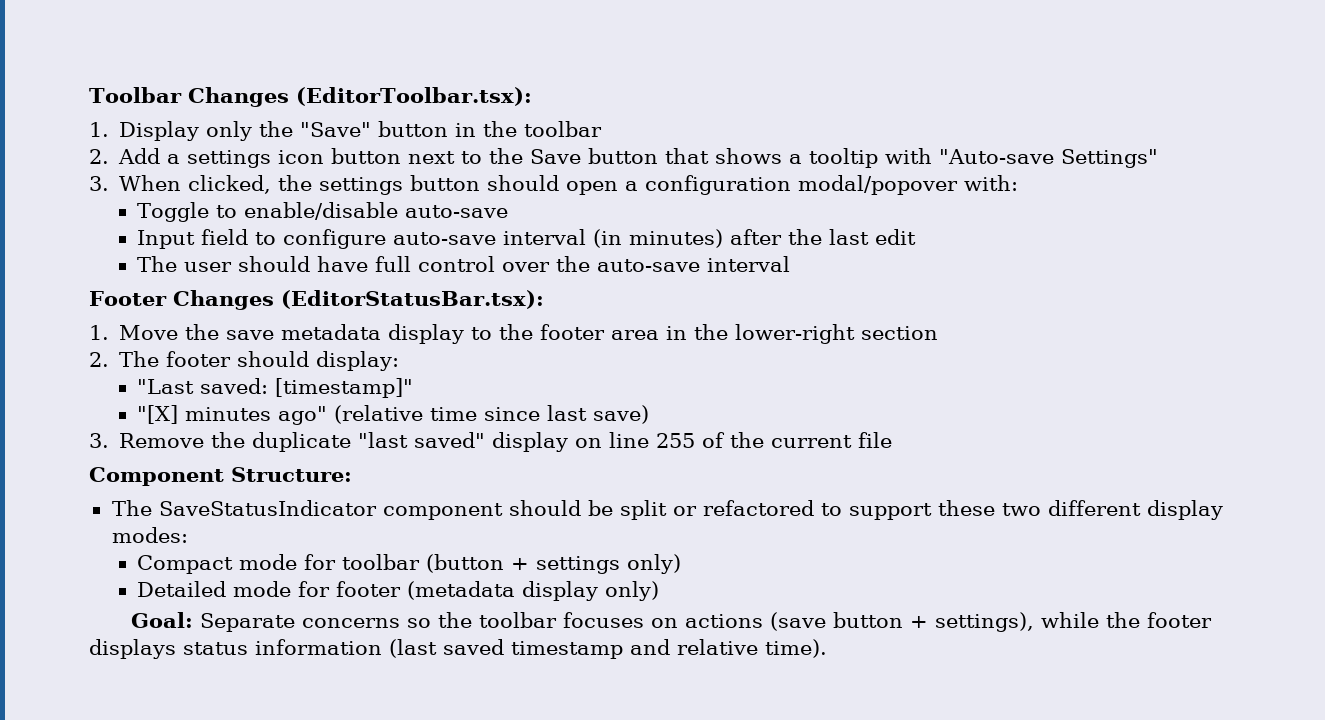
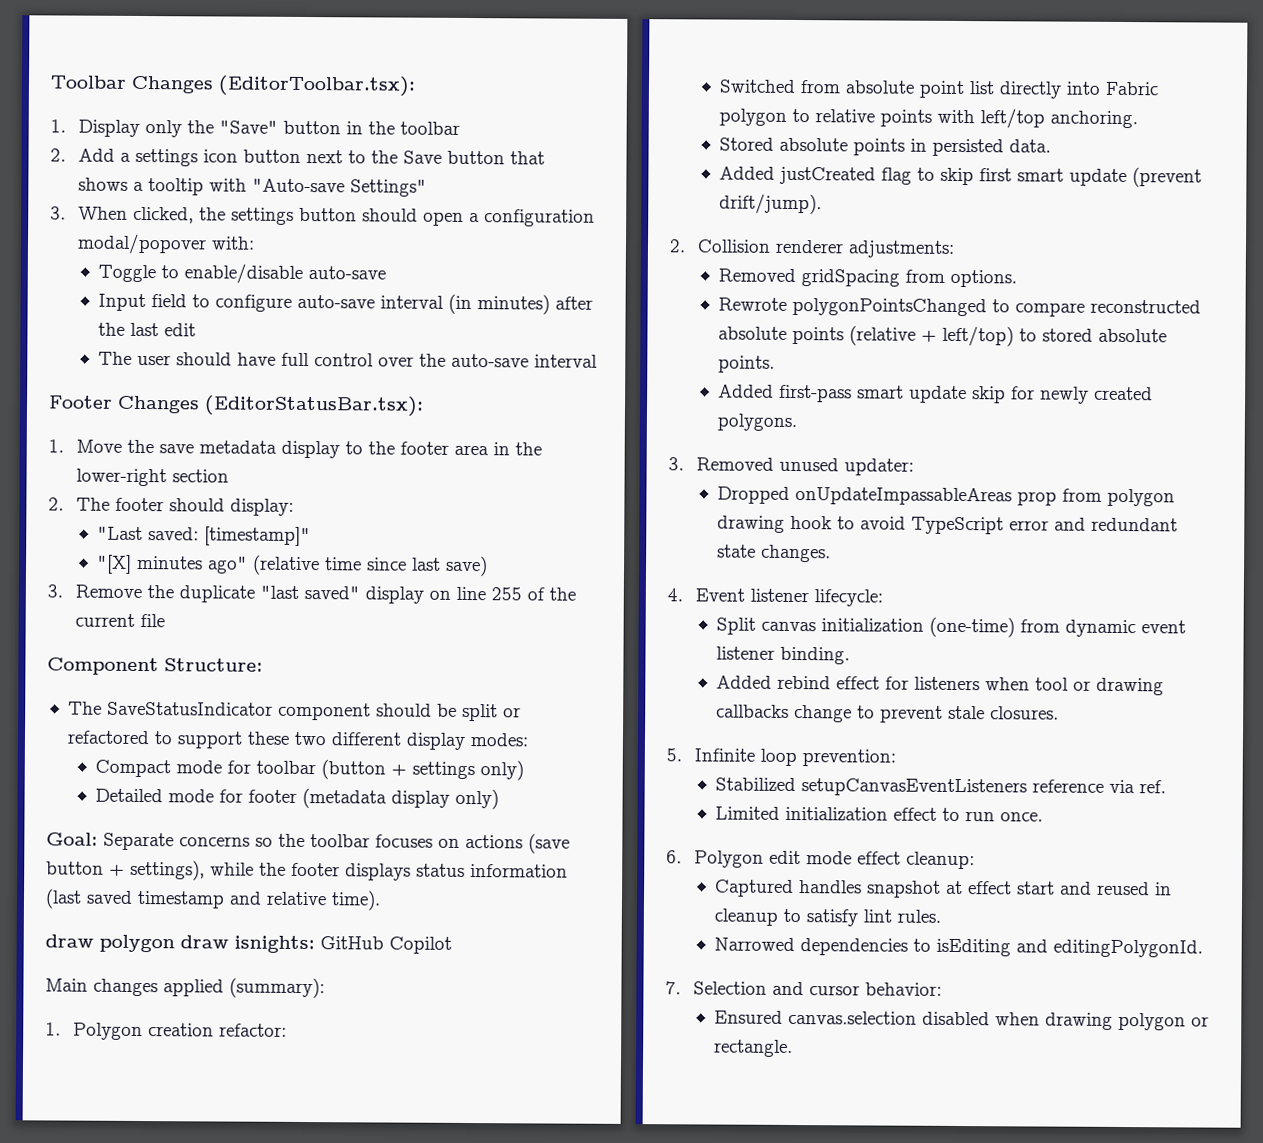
+ draw polygon draw isnights: GitHub Copilot
+ Main changes applied (summary):
+ 1. Polygon creation refactor:
+ Switched from absolute point list directly into Fabric polygon to relative points with left/top anchoring.
+ Stored absolute points in persisted data.
+ Added justCreated flag to skip first smart update (prevent drift/jump).
+ 2. Collision renderer adjustments:
+ Removed gridSpacing from options.
+ Rewrote polygonPointsChanged to compare reconstructed absolute points (relative + left/top) to stored absolute points.
+ Added first-pass smart update skip for newly created polygons.
+ 3. Removed unused updater:
+ Dropped onUpdateImpassableAreas prop from polygon drawing hook to avoid TypeScript error and redundant state changes.
+ 4. Event listener lifecycle:
+ Split canvas initialization (one-time) from dynamic event listener binding.
+ Added rebind effect for listeners when tool or drawing callbacks change to prevent stale closures.
+ 5. Infinite loop prevention:
+ Stabilized setupCanvasEventListeners reference via ref.
+ Limited initialization effect to run once.
+ 6. Polygon edit mode effect cleanup:
+ Captured handles snapshot at effect start and reused in cleanup to satisfy lint rules.
+ Narrowed dependencies to isEditing and editingPolygonId.
+ 7. Selection and cursor behavior:
+ Ensured canvas.selection disabled when drawing polygon or rectangle.

